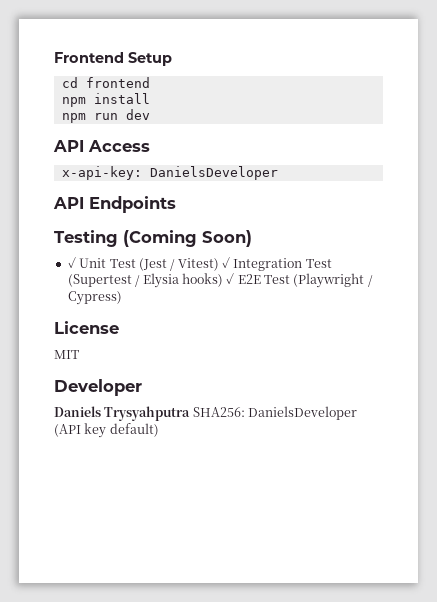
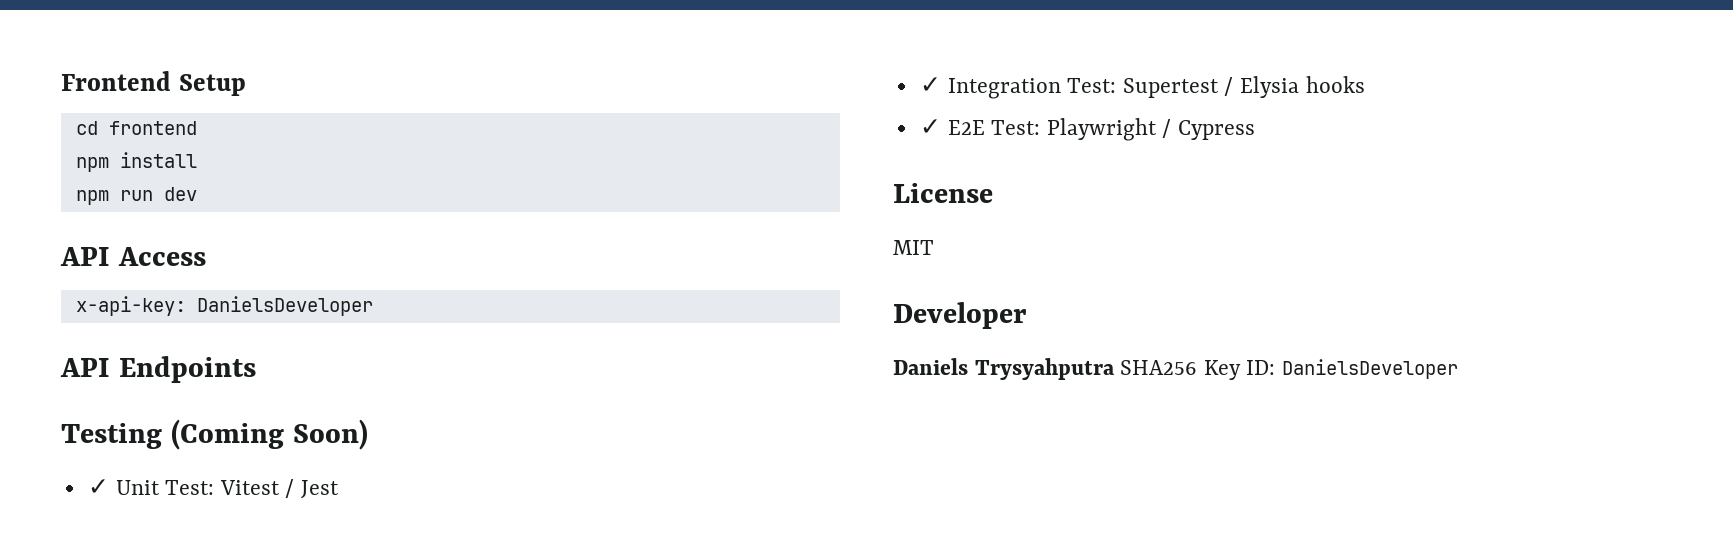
- ✓ Unit Test (Jest / Vitest) ✓ Integration Test (Supertest / Elysia hooks) ✓ E2E Test (Playwright / Cypress)
+ ✓ Unit Test: Vitest / Jest
+ ✓ Integration Test: Supertest / Elysia hooks
+ ✓ E2E Test: Playwright / Cypress
- Daniels Trysyahputra SHA256: DanielsDeveloper (API key default)
+ Daniels Trysyahputra SHA256 Key ID: DanielsDeveloper

